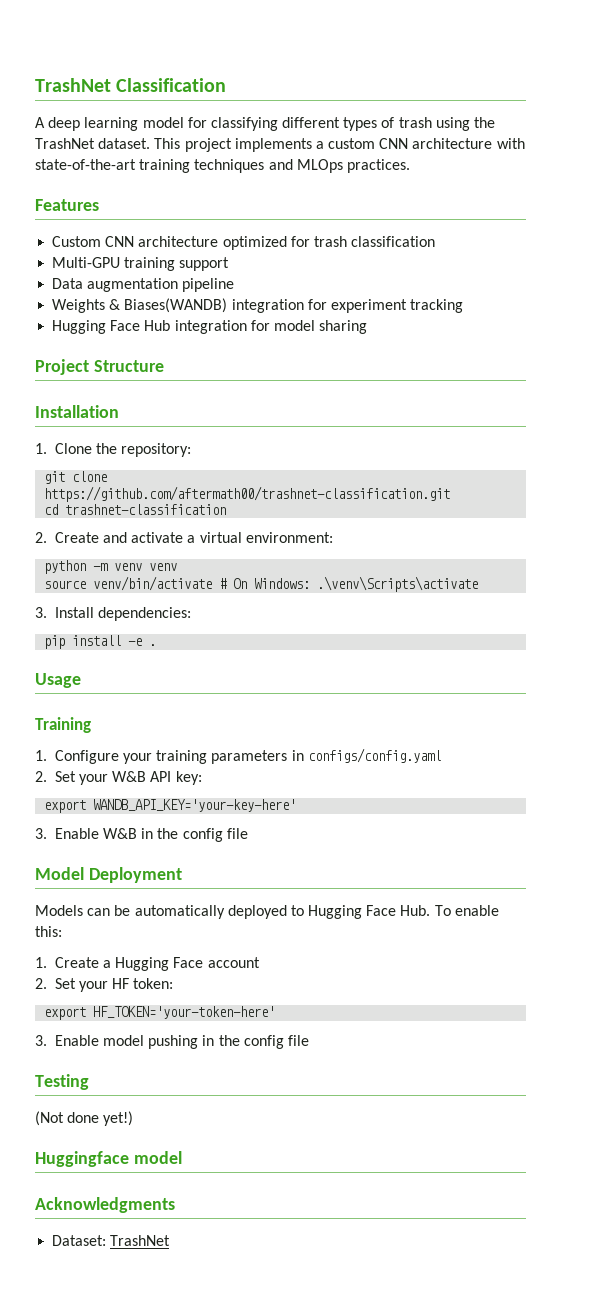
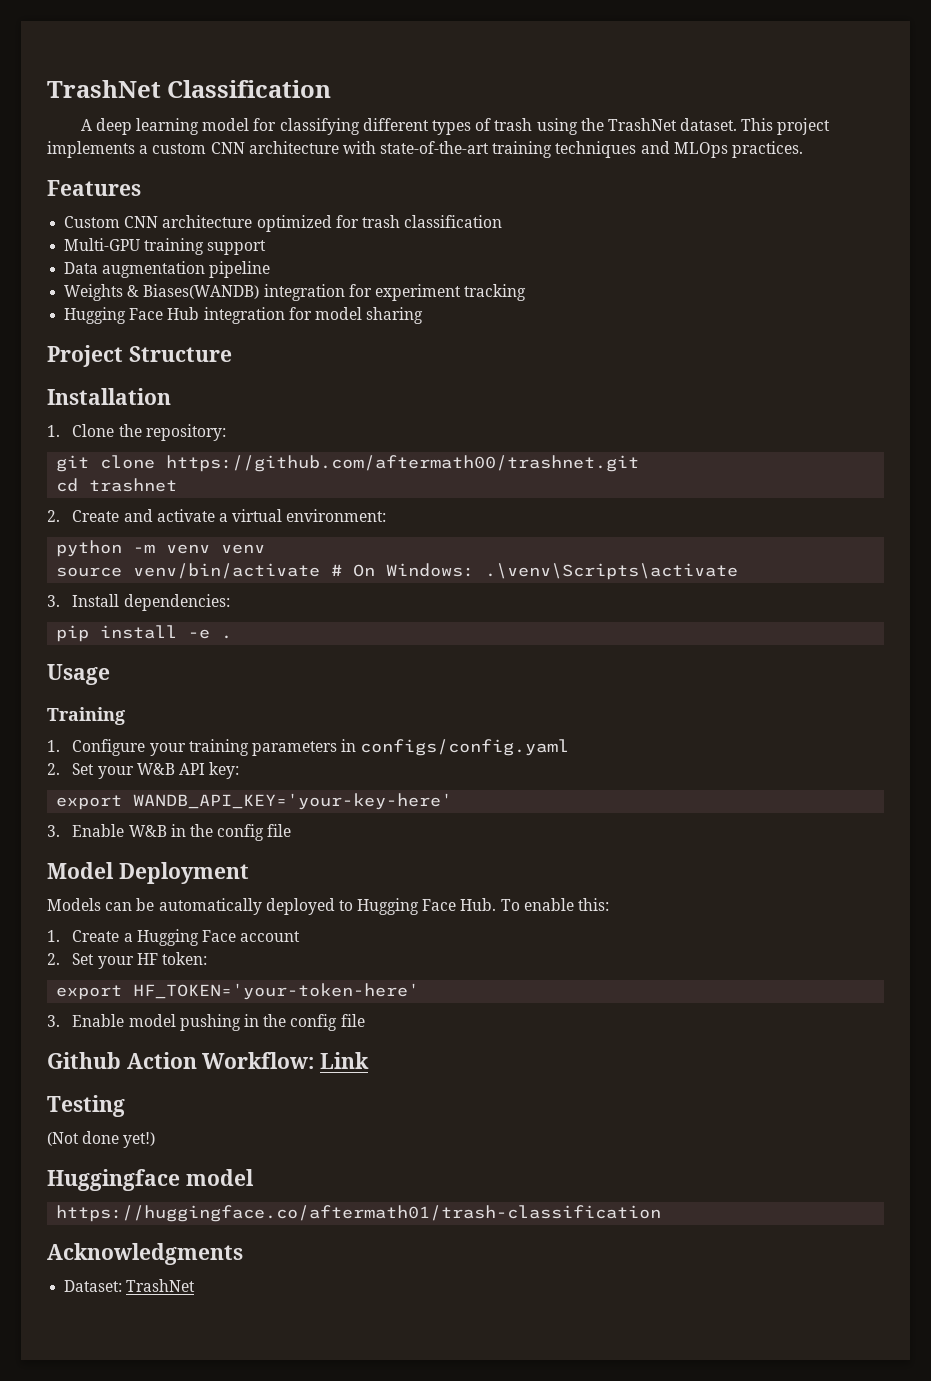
- git clone https://github.com/aftermath00/trashnet-classification.git
+ git clone https://github.com/aftermath00/trashnet.git
- cd trashnet-classification
+ cd trashnet
+ Github Action Workflow: Link
+ https://huggingface.co/aftermath01/trash-classification

